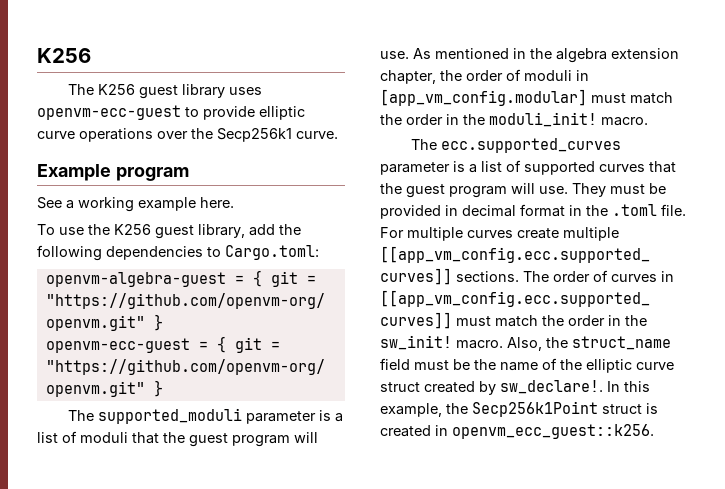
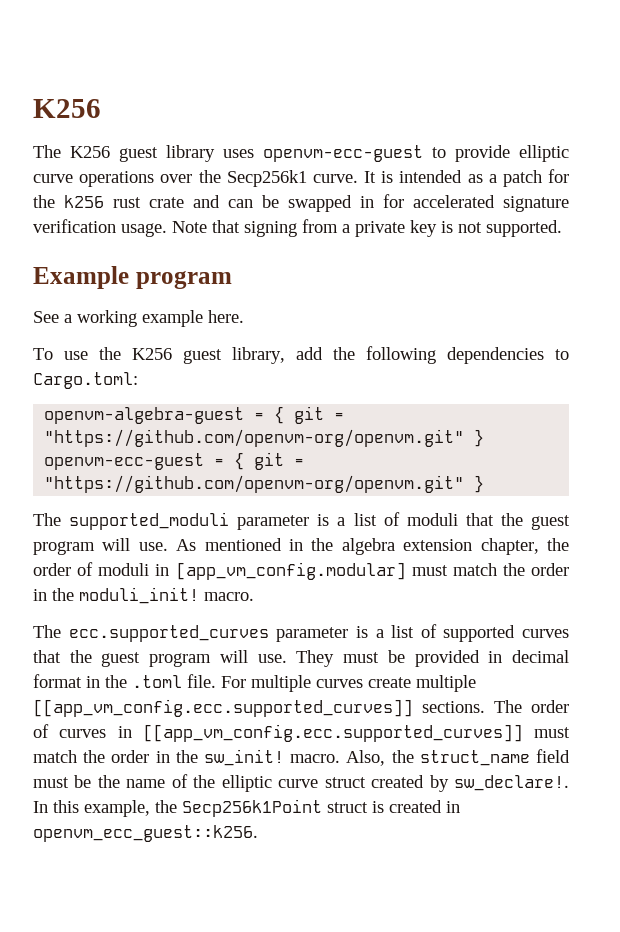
+ It is intended as a patch for the k256 rust crate and can be swapped in for accelerated signature verification usage. Note that signing from a private key is not supported.

